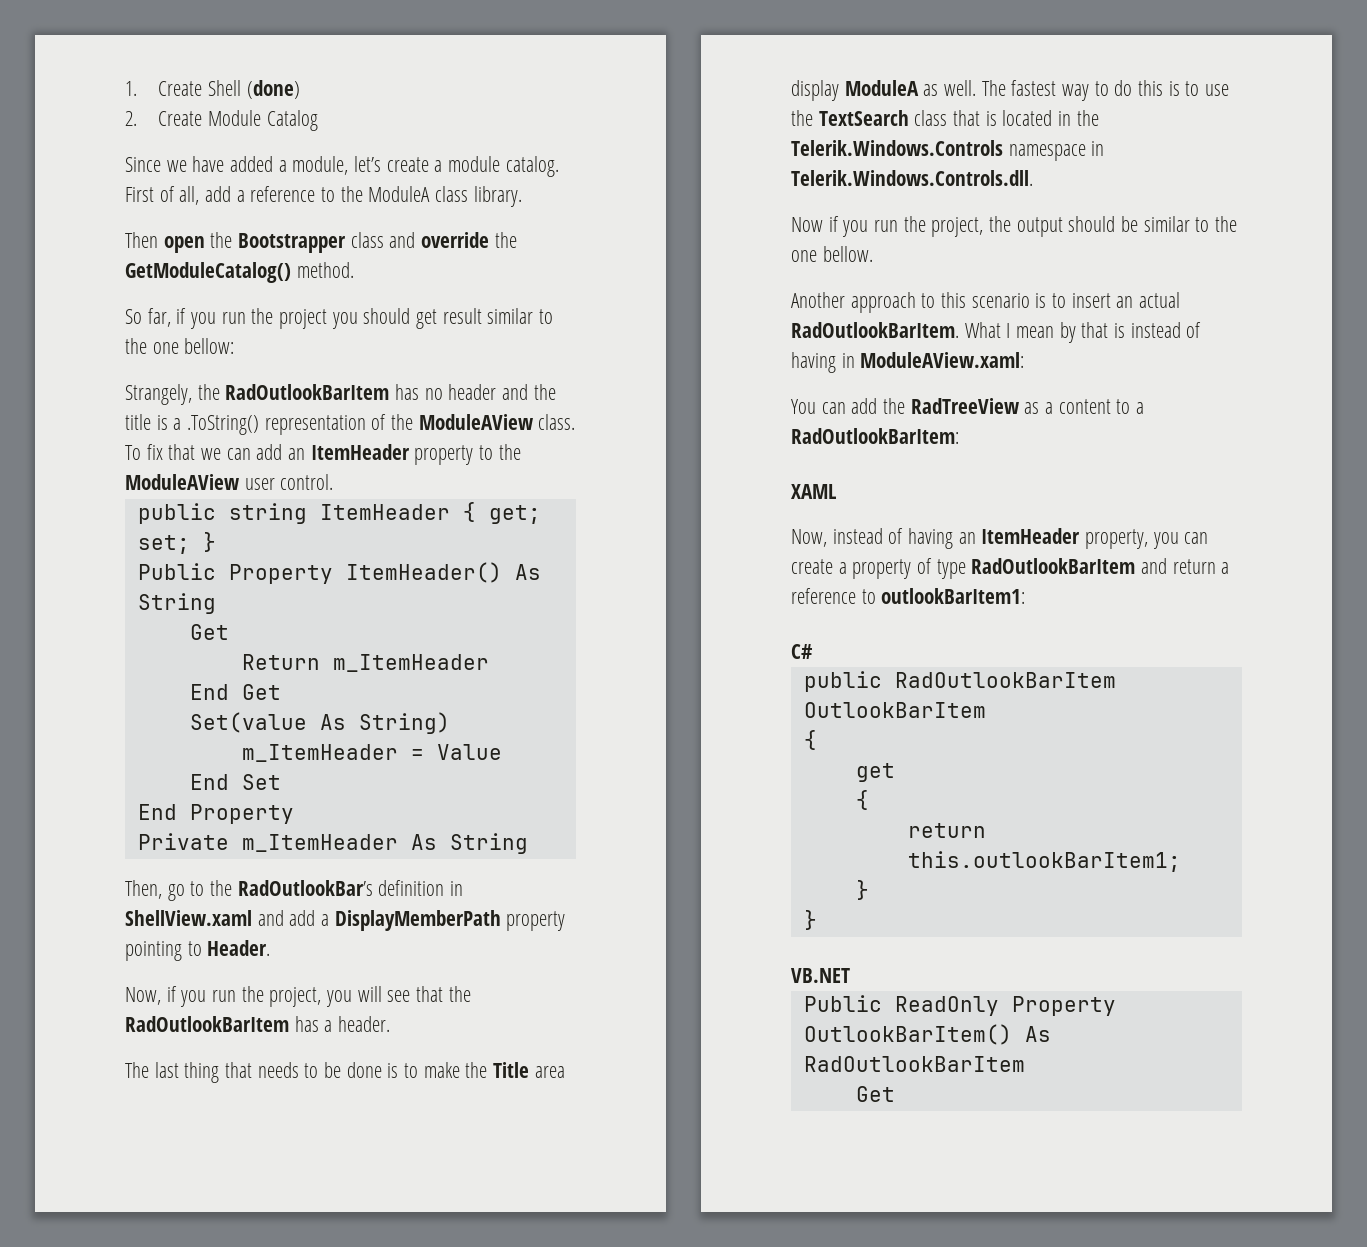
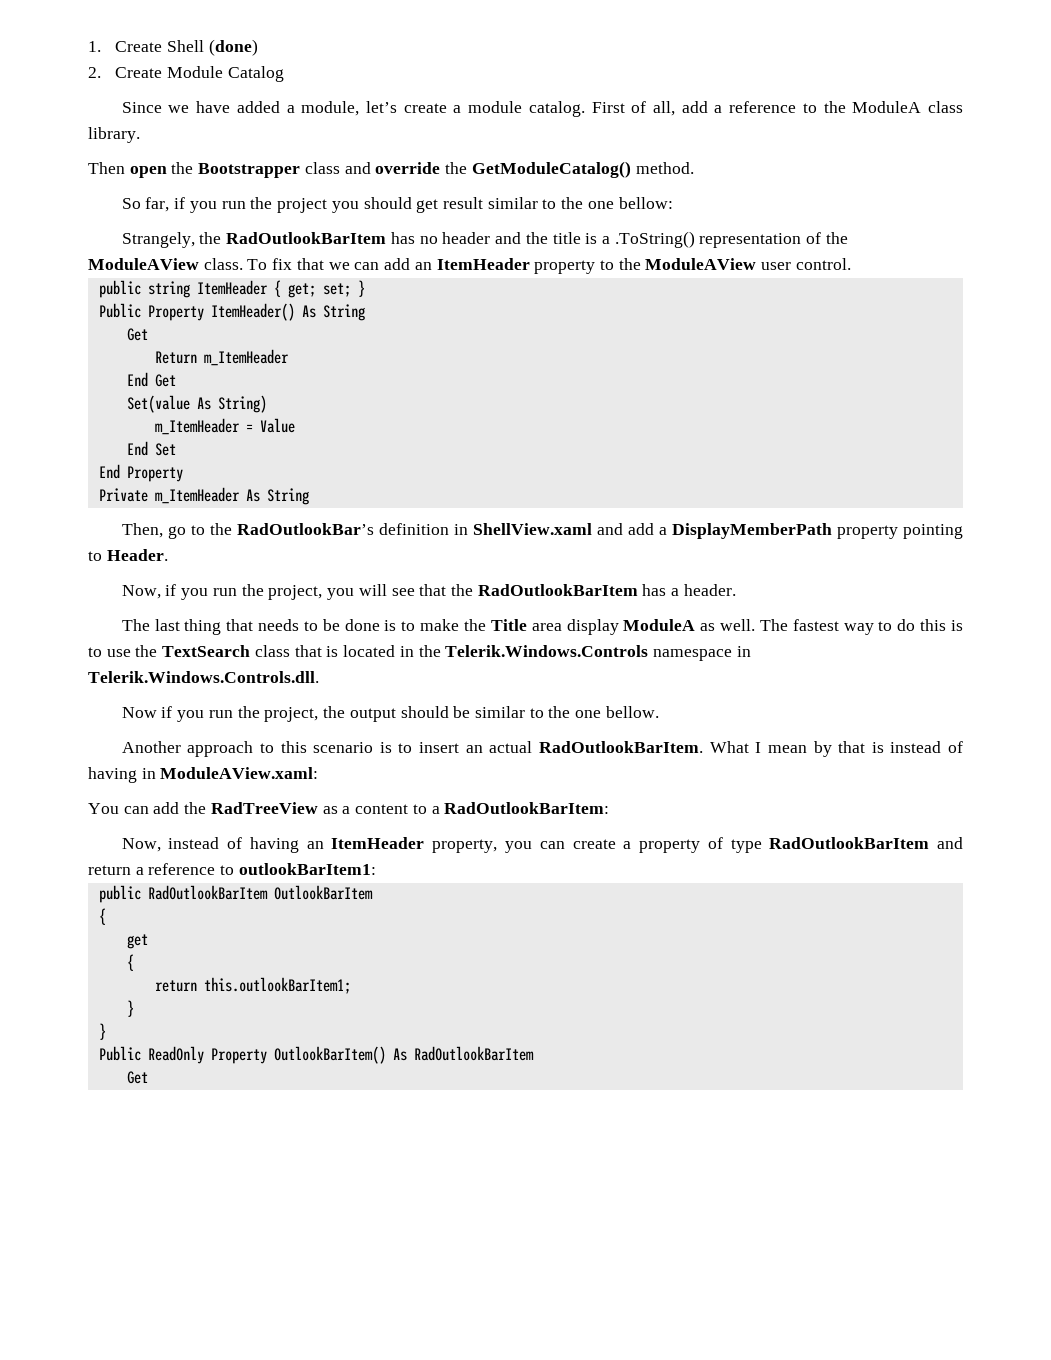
- XAML
- C#
- VB.NET

